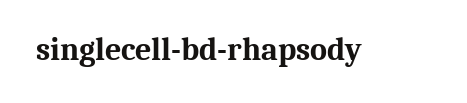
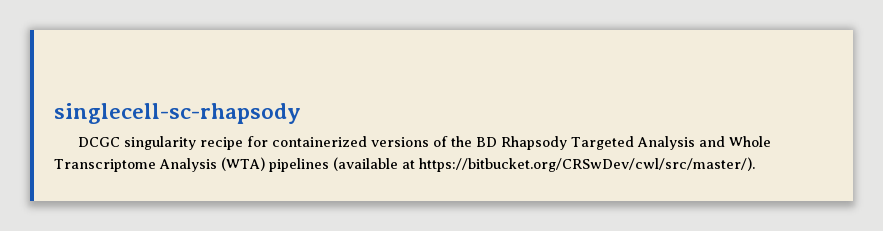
- singlecell-bd-rhapsody
+ singlecell-sc-rhapsody
+ DCGC singularity recipe for containerized versions of the BD Rhapsody Targeted Analysis and Whole Transcriptome Analysis (WTA) pipelines (available at https://bitbucket.org/CRSwDev/cwl/src/master/).

